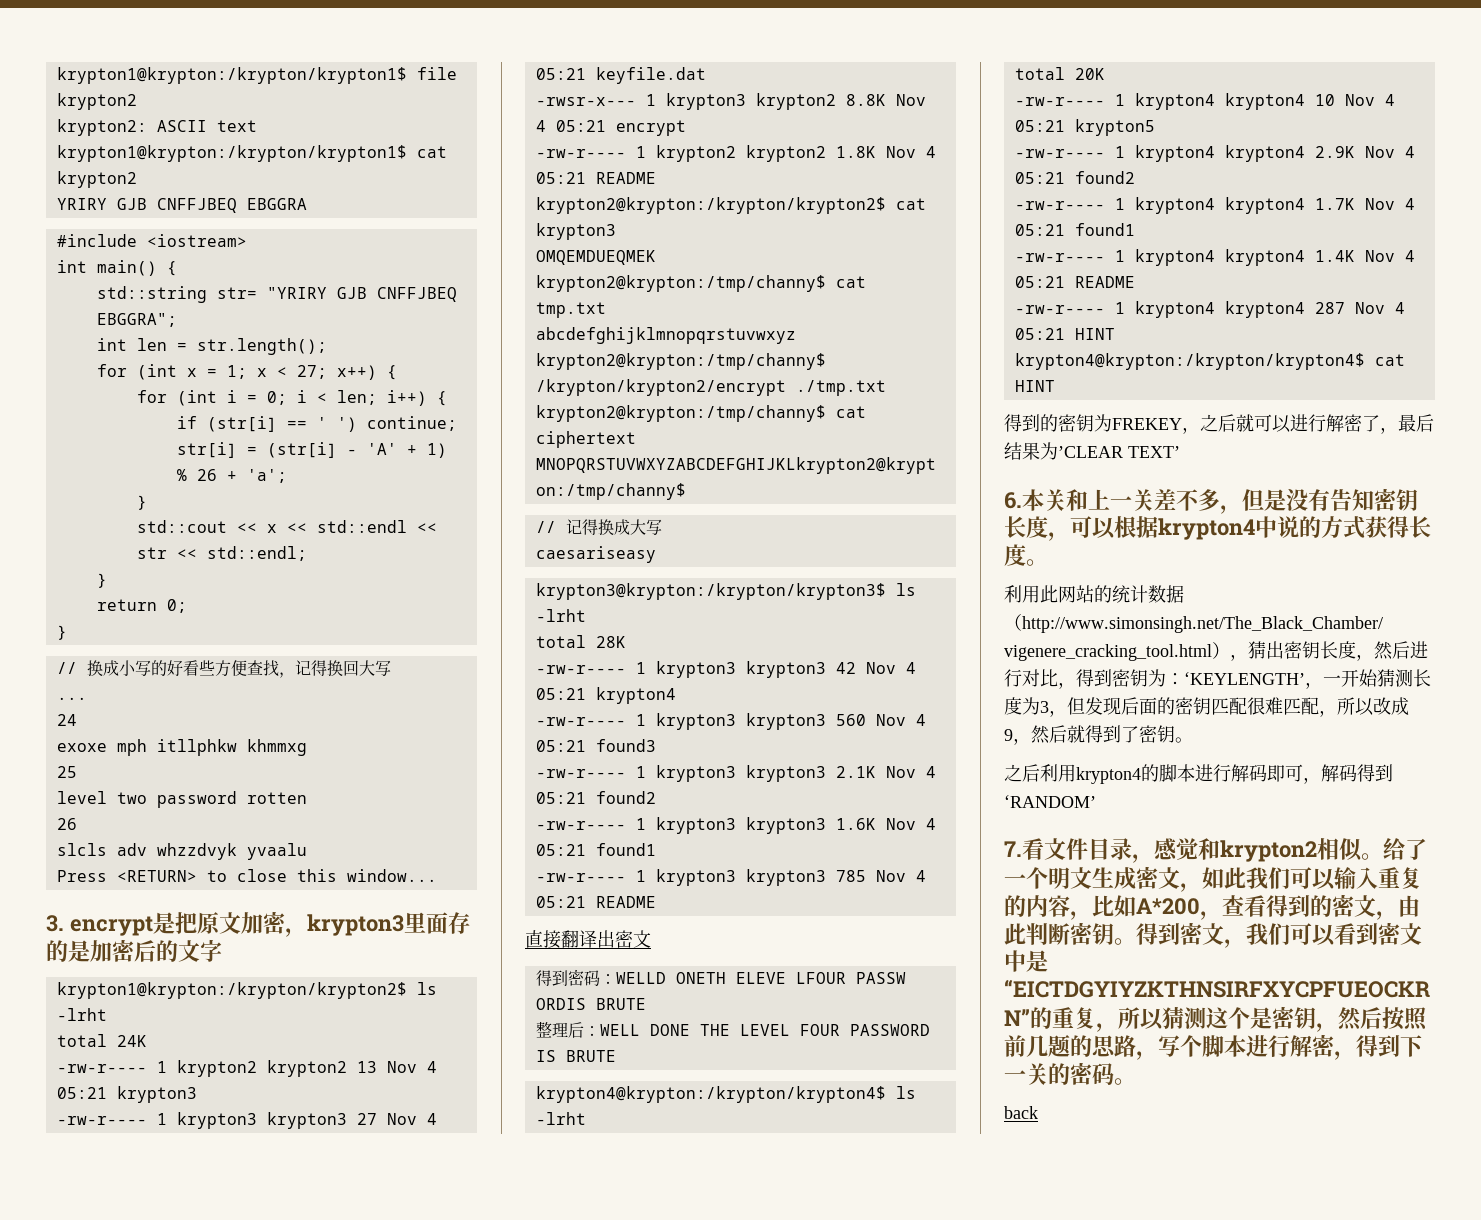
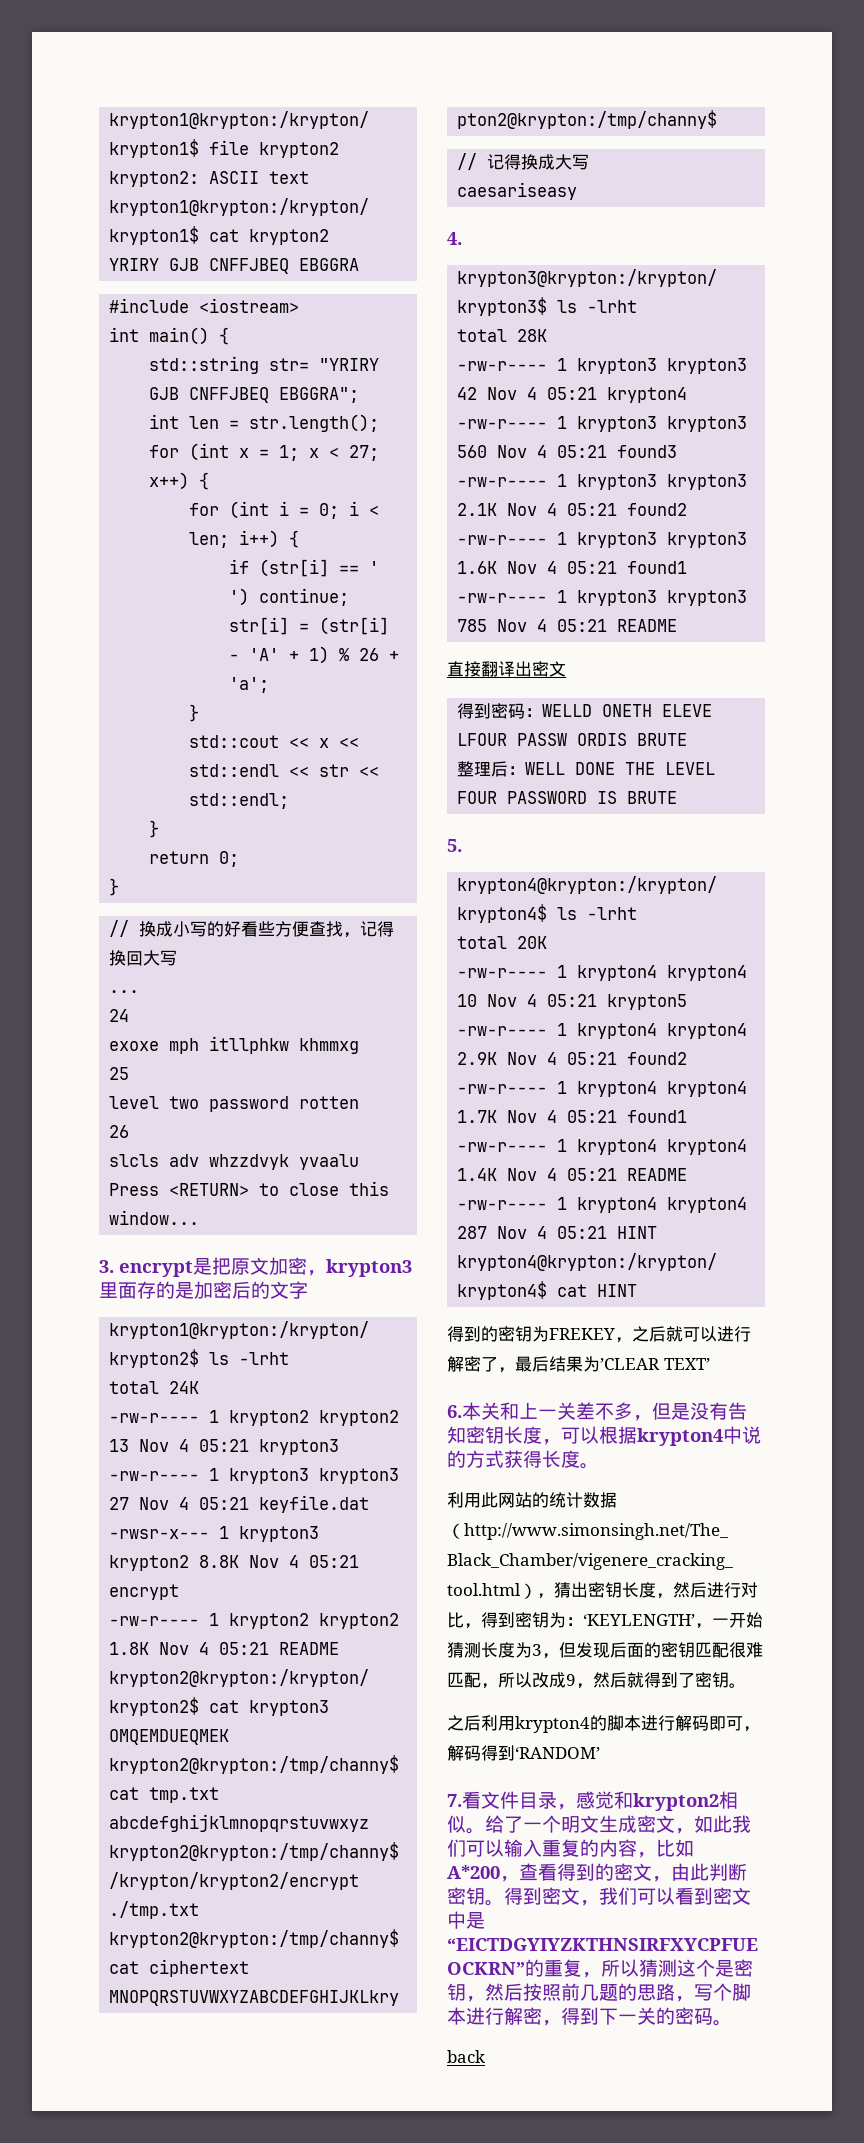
+ 4.
+ 5.

